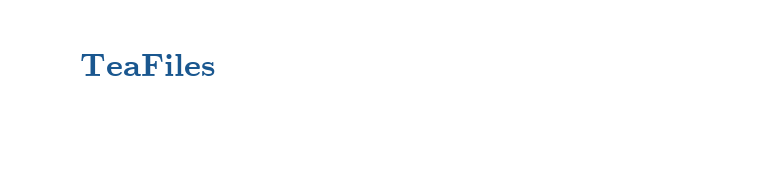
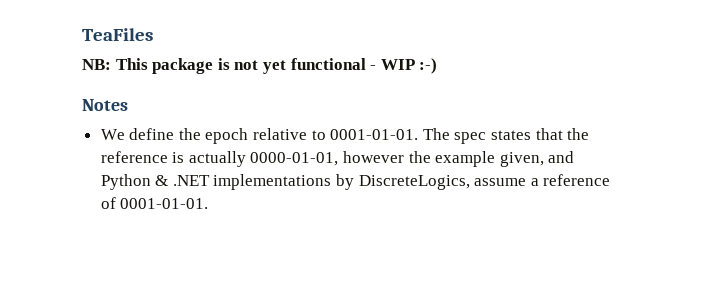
+ NB: This package is not yet functional - WIP :-)
+ Notes
+ We define the epoch relative to 0001-01-01. The spec states that the reference is actually 0000-01-01, however the example given, and Python & .NET implementations by DiscreteLogics, assume a reference of 0001-01-01.

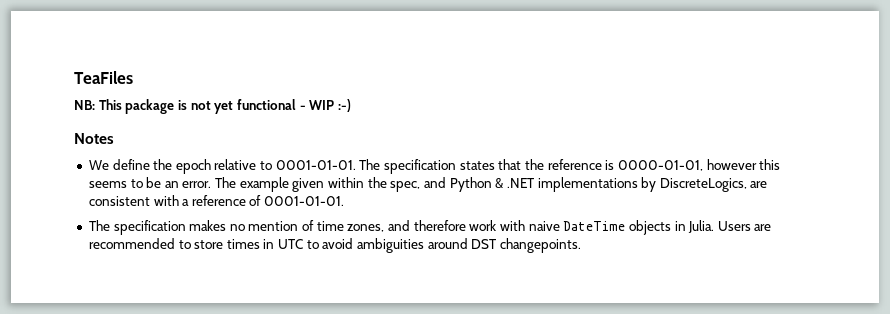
- The spec states that the reference is actually 0000-01-01, however the example given, and Python & .NET implementations by DiscreteLogics, assume a reference of 0001-01-01.
+ The specification states that the reference is 0000-01-01, however this seems to be an error. The example given within the spec, and Python & .NET implementations by DiscreteLogics, are consistent with a reference of 0001-01-01.
+ The specification makes no mention of time zones, and therefore work with naive DateTime objects in Julia. Users are recommended to store times in UTC to avoid ambiguities around DST changepoints.

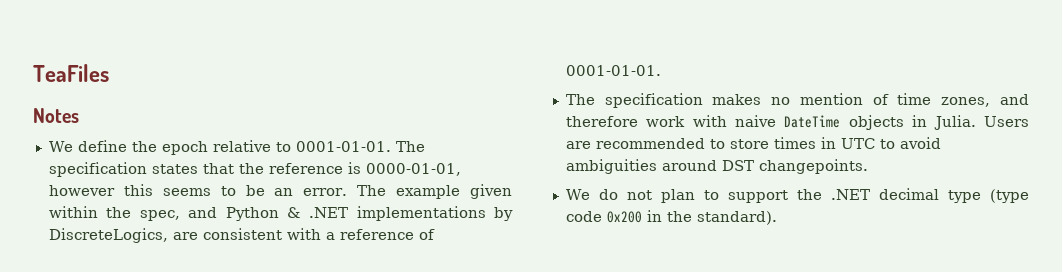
- NB: This package is not yet functional - WIP :-)
+ We do not plan to support the .NET decimal type (type code 0x200 in the standard).

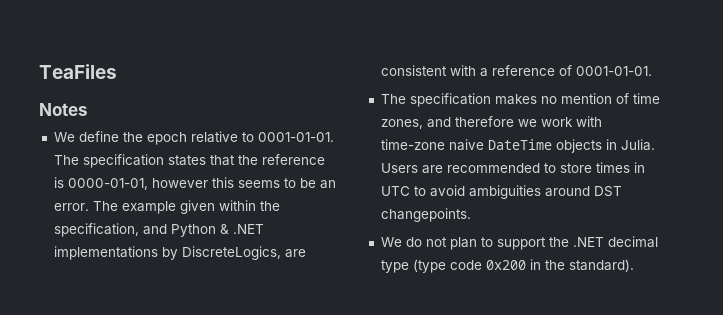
- The example given within the spec, and Python & .NET implementations by DiscreteLogics, are consistent with a reference of 0001-01-01.
+ The example given within the specification, and Python & .NET implementations by DiscreteLogics, are consistent with a reference of 0001-01-01.
- The specification makes no mention of time zones, and therefore work with naive DateTime objects in Julia.
+ The specification makes no mention of time zones, and therefore we work with time-zone naive DateTime objects in Julia.

